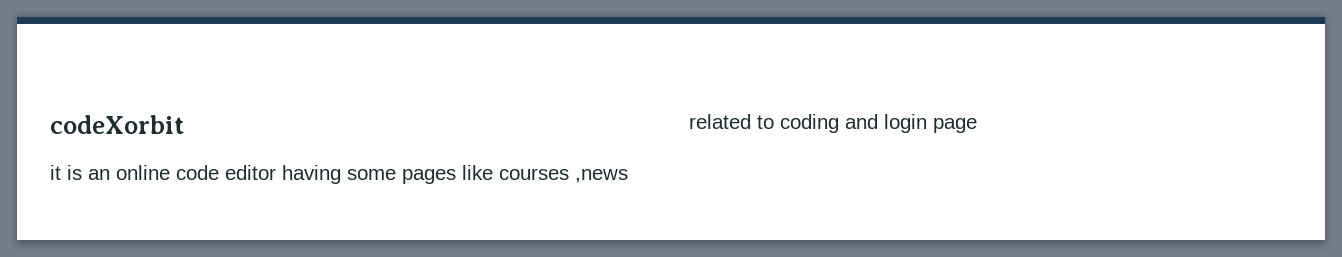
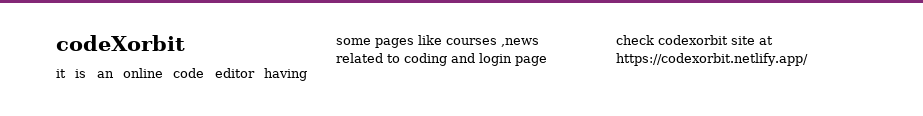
- it is an online code editor having some pages like courses ,news related to coding and login page
+ it is an online code editor having some pages like courses ,news related to coding and login page check codexorbit site at https://codexorbit.netlify.app/

